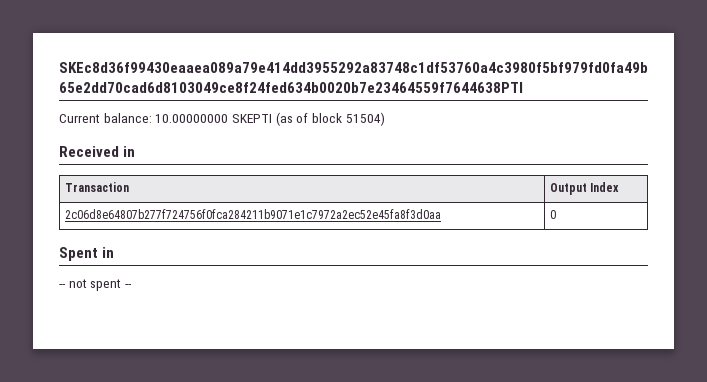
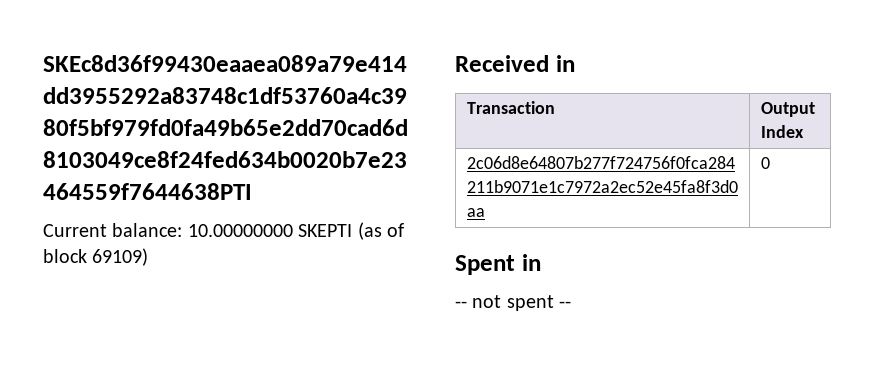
- Current balance: 10.00000000 SKEPTI (as of block 51504)
+ Current balance: 10.00000000 SKEPTI (as of block 69109)

